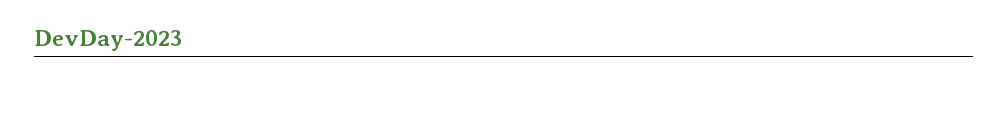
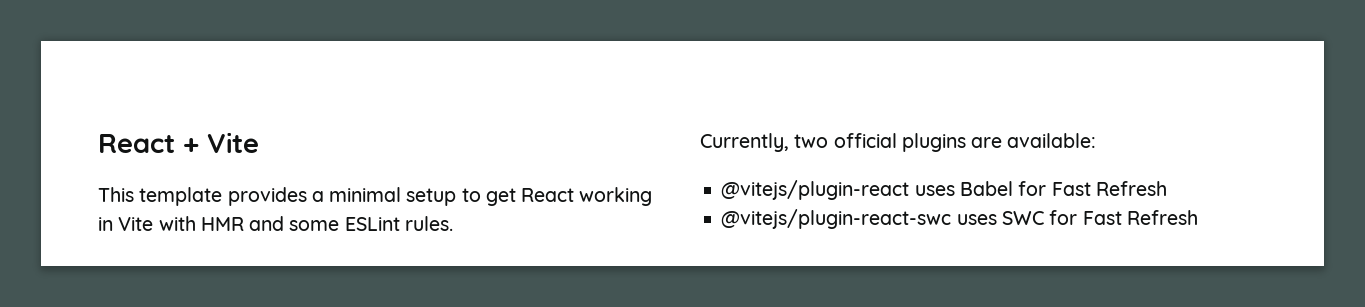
- DevDay-2023
+ React + Vite
+ This template provides a minimal setup to get React working in Vite with HMR and some ESLint rules.
+ Currently, two official plugins are available:
+ @vitejs/plugin-react uses Babel for Fast Refresh
+ @vitejs/plugin-react-swc uses SWC for Fast Refresh

